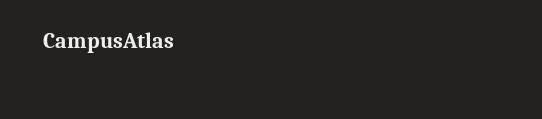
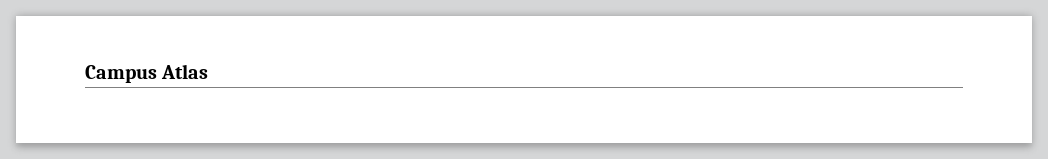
- CampusAtlas
+ Campus Atlas

